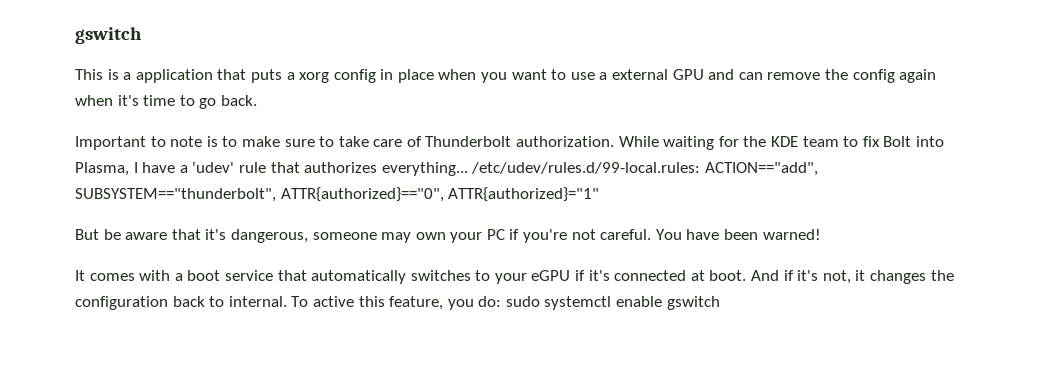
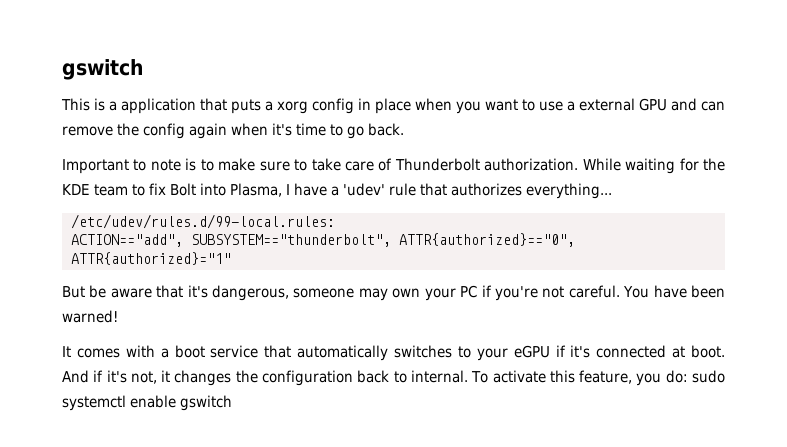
- While waiting for the KDE team to fix Bolt into Plasma, I have a 'udev' rule that authorizes everything... /etc/udev/rules.d/99-local.rules: ACTION=="add", SUBSYSTEM=="thunderbolt", ATTR{authorized}=="0", ATTR{authorized}="1"
+ While waiting for the KDE team to fix Bolt into Plasma, I have a 'udev' rule that authorizes everything...
+ /etc/udev/rules.d/99-local.rules:
+ ACTION=="add", SUBSYSTEM=="thunderbolt", ATTR{authorized}=="0", ATTR{authorized}="1"
- To active this feature, you do: sudo systemctl enable gswitch
+ To activate this feature, you do: sudo systemctl enable gswitch

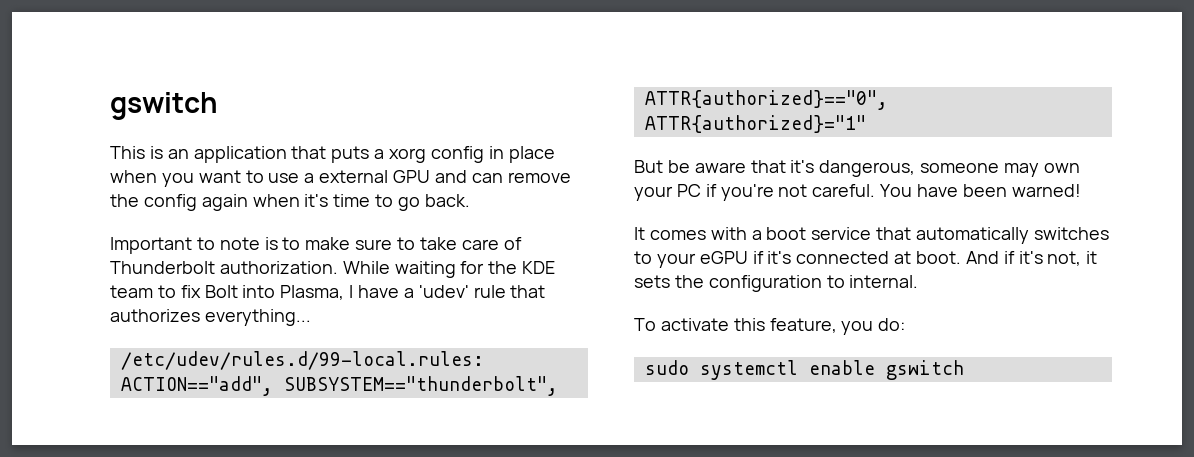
- This is a application that puts a xorg config in place when you want to use a external GPU and can remove the config again when it's time to go back.
+ This is an application that puts a xorg config in place when you want to use a external GPU and can remove the config again when it's time to go back.
- And if it's not, it changes the configuration back to internal. To activate this feature, you do: sudo systemctl enable gswitch
+ And if it's not, it sets the configuration to internal.
+ To activate this feature, you do:
+ sudo systemctl enable gswitch

